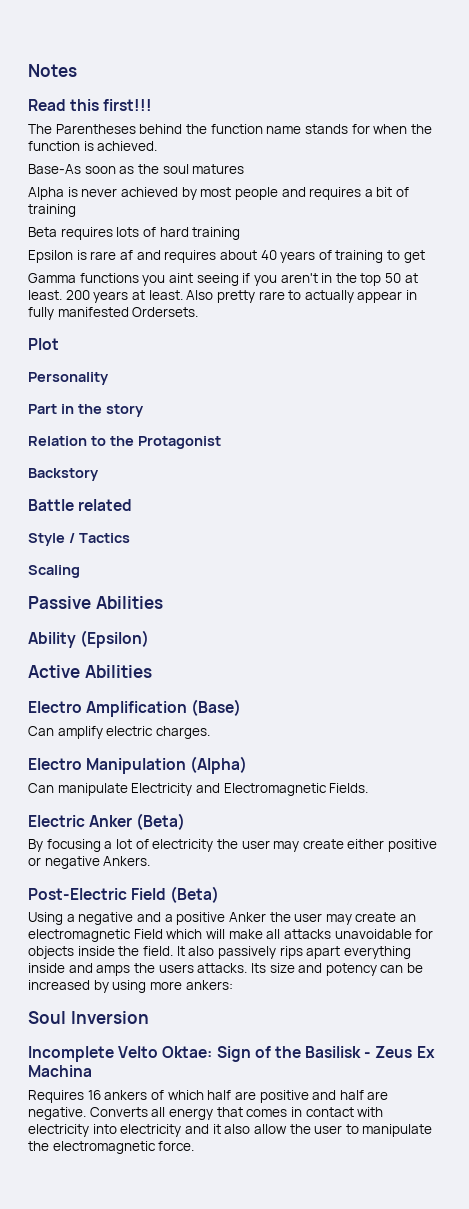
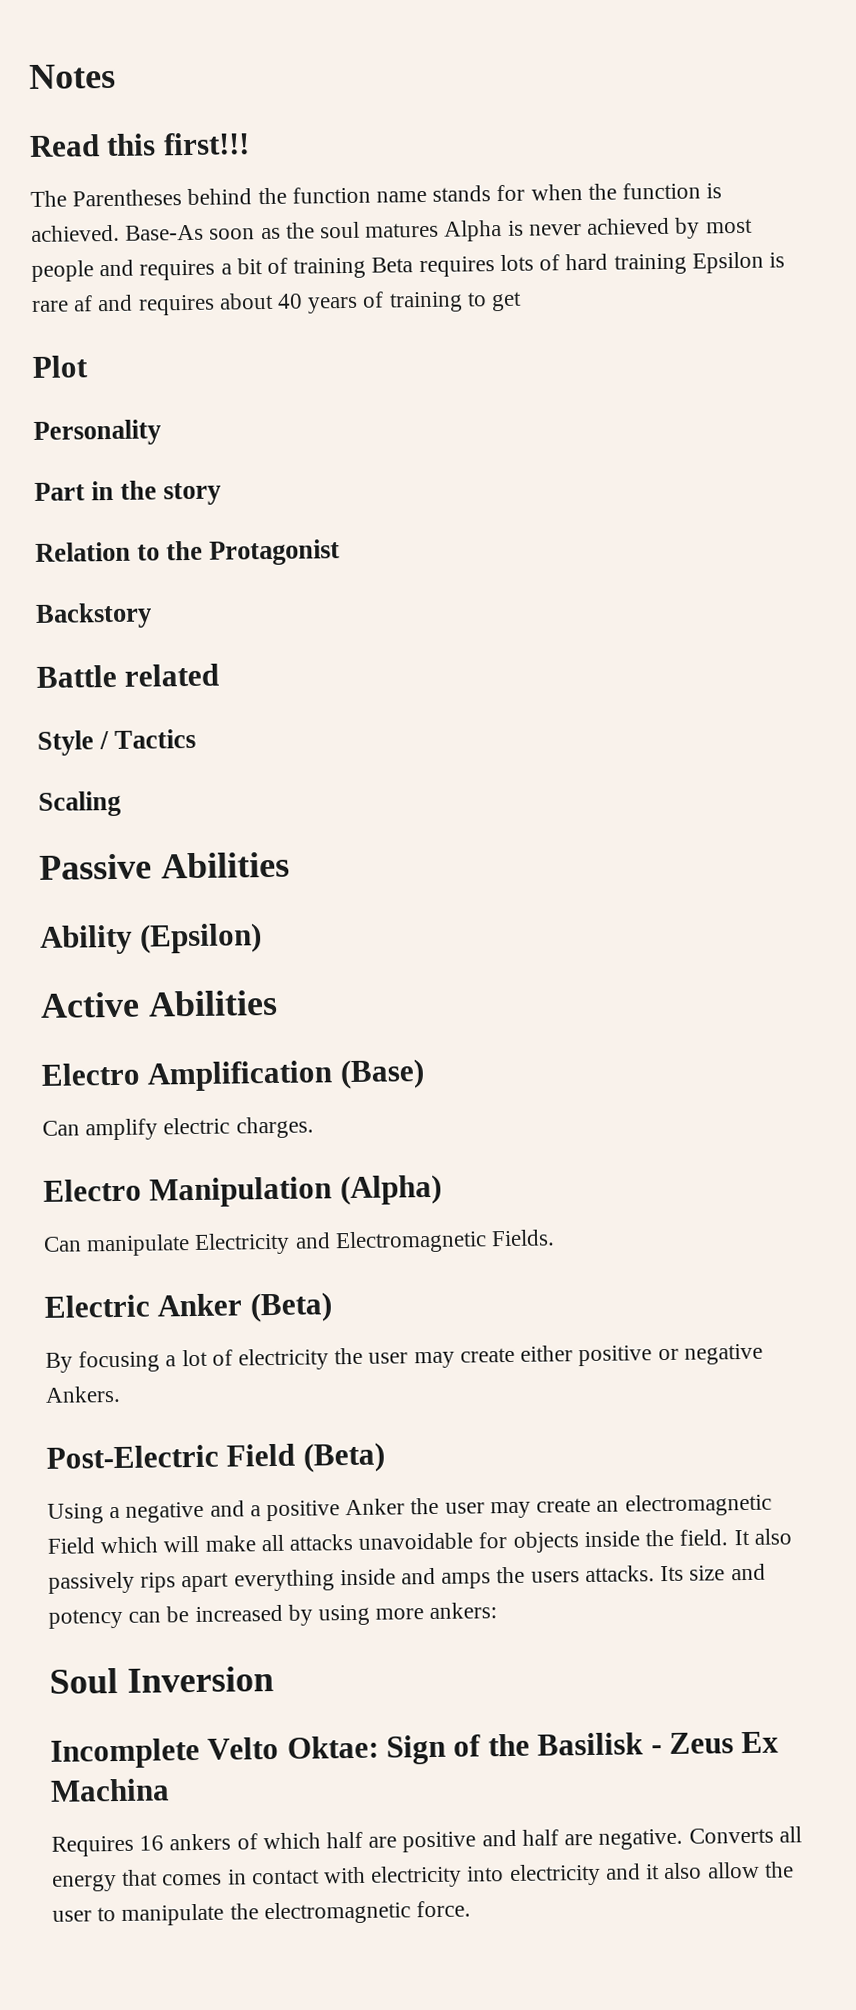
- The Parentheses behind the function name stands for when the function is achieved.
- Base-As soon as the soul matures
- Alpha is never achieved by most people and requires a bit of training
- Beta requires lots of hard training
- Epsilon is rare af and requires about 40 years of training to get
+ The Parentheses behind the function name stands for when the function is achieved. Base-As soon as the soul matures Alpha is never achieved by most people and requires a bit of training Beta requires lots of hard training Epsilon is rare af and requires about 40 years of training to get
- Gamma functions you aint seeing if you aren't in the top 50 at least. 200 years at least. Also pretty rare to actually appear in fully manifested Ordersets.

